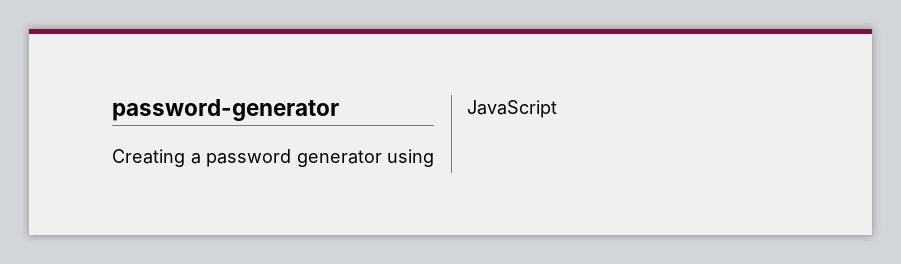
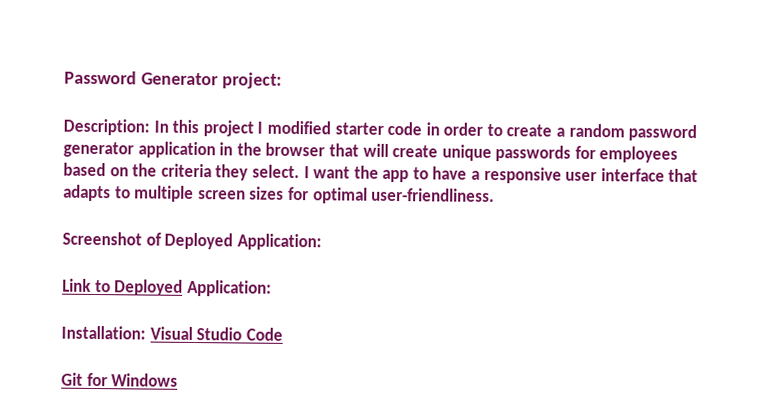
- password-generator
- Creating a password generator using JavaScript
+ Password Generator project:
+ Description: In this project I modified starter code in order to create a random password generator application in the browser that will create unique passwords for employees based on the criteria they select. I want the app to have a responsive user interface that adapts to multiple screen sizes for optimal user-friendliness.
+ Screenshot of Deployed Application:
+ Link to Deployed Application:
+ Installation: Visual Studio Code
+ Git for Windows

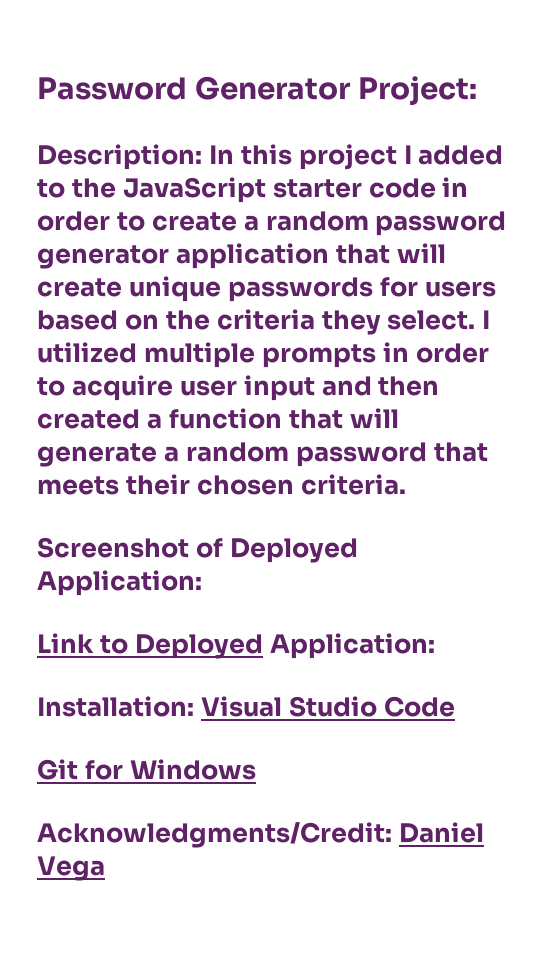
- Password Generator project:
+ Password Generator Project:
- Description: In this project I modified starter code in order to create a random password generator application in the browser that will create unique passwords for employees based on the criteria they select.
+ Description: In this project I added to the JavaScript starter code in order to create a random password generator application that will create unique passwords for users based on the criteria they select.
- I want the app to have a responsive user interface that adapts to multiple screen sizes for optimal user-friendliness.
+ I utilized multiple prompts in order to acquire user input and then created a function that will generate a random password that meets their chosen criteria.
+ Acknowledgments/Credit: Daniel Vega

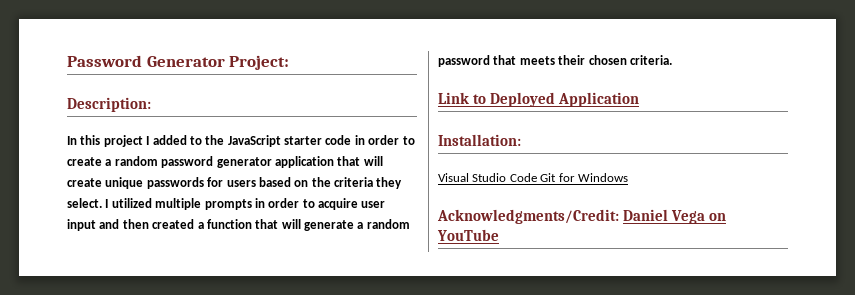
- Description: In this project I added to the JavaScript starter code in order to create a random password generator application that will create unique passwords for users based on the criteria they select.
+ Description:
+ In this project I added to the JavaScript starter code in order to create a random password generator application that will create unique passwords for users based on the criteria they select.
- Screenshot of Deployed Application:
- Link to Deployed Application:
+ Link to Deployed Application
- Installation: Visual Studio Code
- Git for Windows
+ Installation:
+ Visual Studio Code Git for Windows
- Acknowledgments/Credit: Daniel Vega
+ Acknowledgments/Credit: Daniel Vega on YouTube

